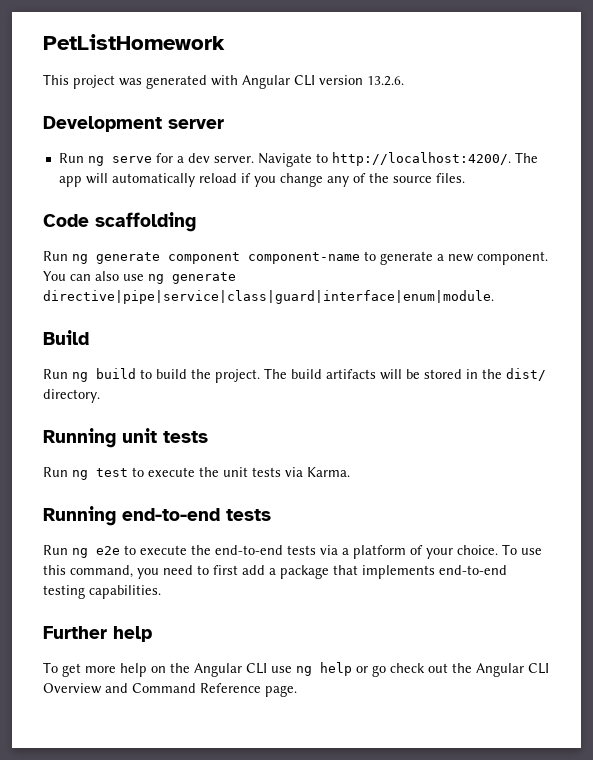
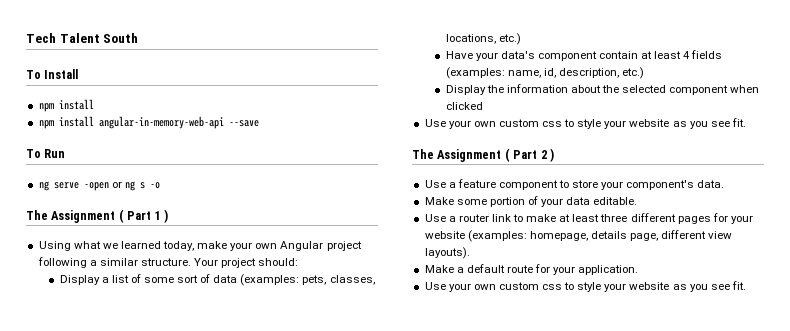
- PetListHomework
- This project was generated with Angular CLI version 13.2.6.
- Development server
- Run ng serve for a dev server. Navigate to http://localhost:4200/. The app will automatically reload if you change any of the source files.
- Code scaffolding
- Run ng generate component component-name to generate a new component. You can also use ng generate directive|pipe|service|class|guard|interface|enum|module.
- Build
- Run ng build to build the project. The build artifacts will be stored in the dist/ directory.
- Running unit tests
- Run ng test to execute the unit tests via Karma.
- Running end-to-end tests
- Run ng e2e to execute the end-to-end tests via a platform of your choice. To use this command, you need to first add a package that implements end-to-end testing capabilities.
- Further help
- To get more help on the Angular CLI use ng help or go check out the Angular CLI Overview and Command Reference page.
+ Tech Talent South
+ To Install
+ npm install
+ npm install angular-in-memory-web-api --save
+ To Run
+ ng serve -open or ng s -o
+ The Assignment ( Part 1 )
+ Using what we learned today, make your own Angular project following a similar structure. Your project should:
+ Display a list of some sort of data (examples: pets, classes, locations, etc.)
+ Have your data's component contain at least 4 fields (examples: name, id, description, etc.)
+ Display the information about the selected component when clicked
+ Use your own custom css to style your website as you see fit.
+ The Assignment ( Part 2 )
+ Use a feature component to store your component's data.
+ Make some portion of your data editable.
+ Use a router link to make at least three different pages for your website (examples: homepage, details page, different view layouts).
+ Make a default route for your application.
+ Use your own custom css to style your website as you see fit.

